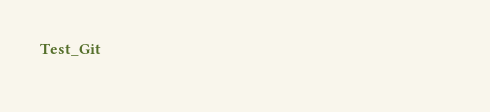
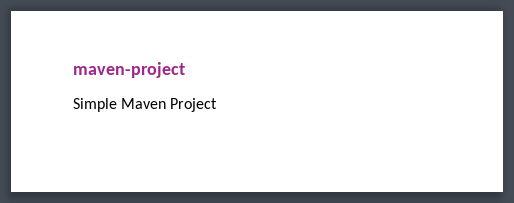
- Test_Git
+ maven-project
+ Simple Maven Project

